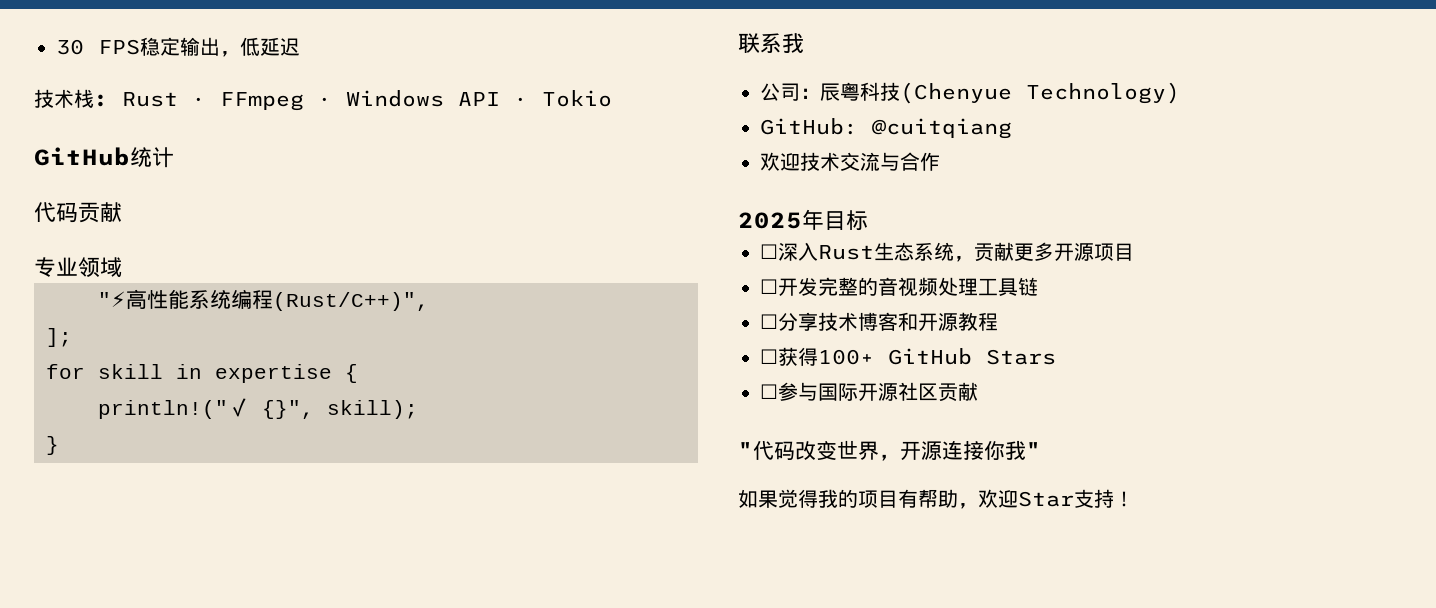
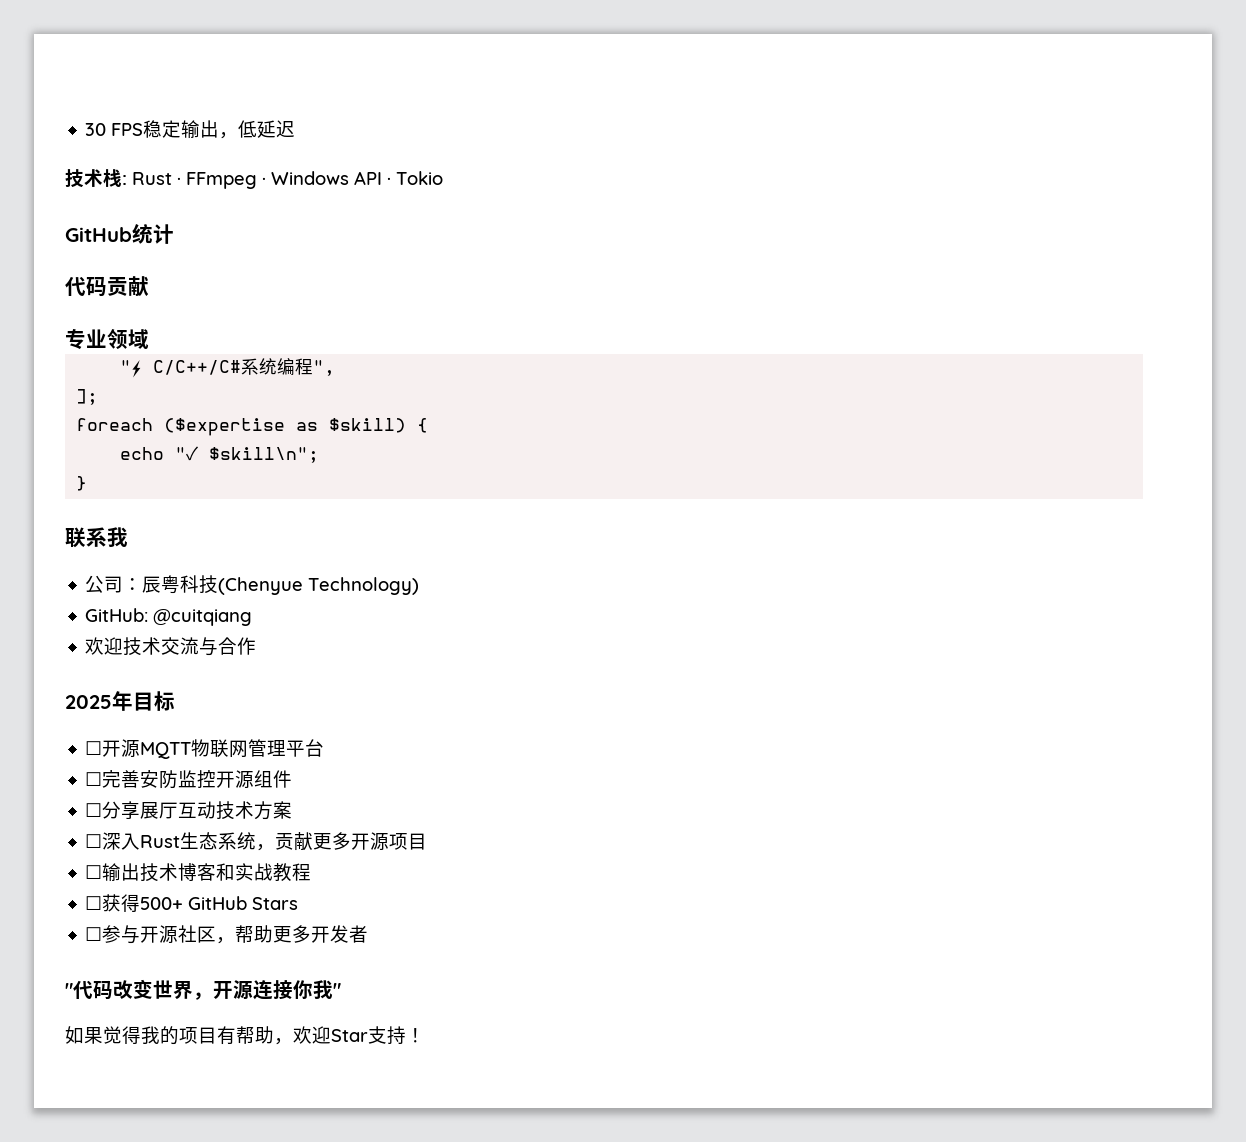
- "⚡高性能系统编程(Rust/C++)",
+ "⚡ C/C++/C#系统编程",
- for skill in expertise {
- println!("✓ {}", skill);
+ foreach ($expertise as $skill) {
+ echo "✓ $skill\n";
+ ☐开源MQTT物联网管理平台
+ ☐完善安防监控开源组件
+ ☐分享展厅互动技术方案
- ☐开发完整的音视频处理工具链
- ☐分享技术博客和开源教程
+ ☐输出技术博客和实战教程
- ☐获得100+ GitHub Stars
+ ☐获得500+ GitHub Stars
- ☐参与国际开源社区贡献
+ ☐参与开源社区，帮助更多开发者

